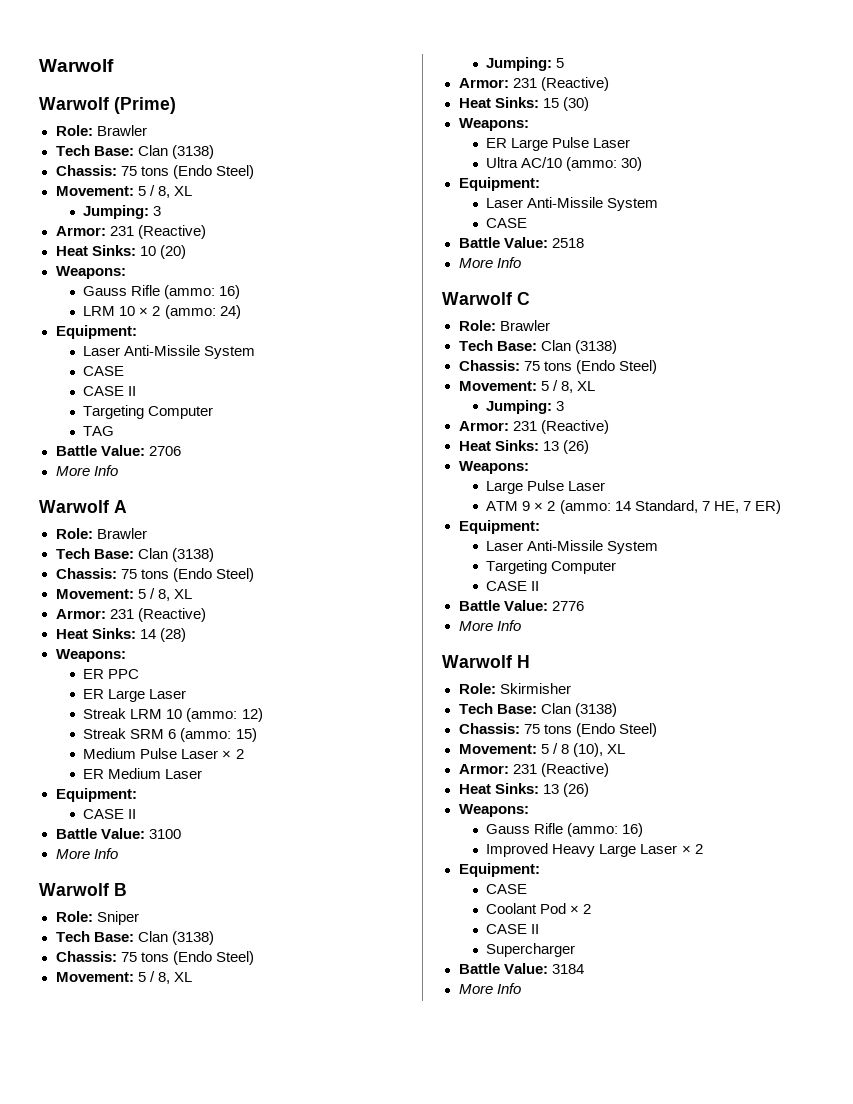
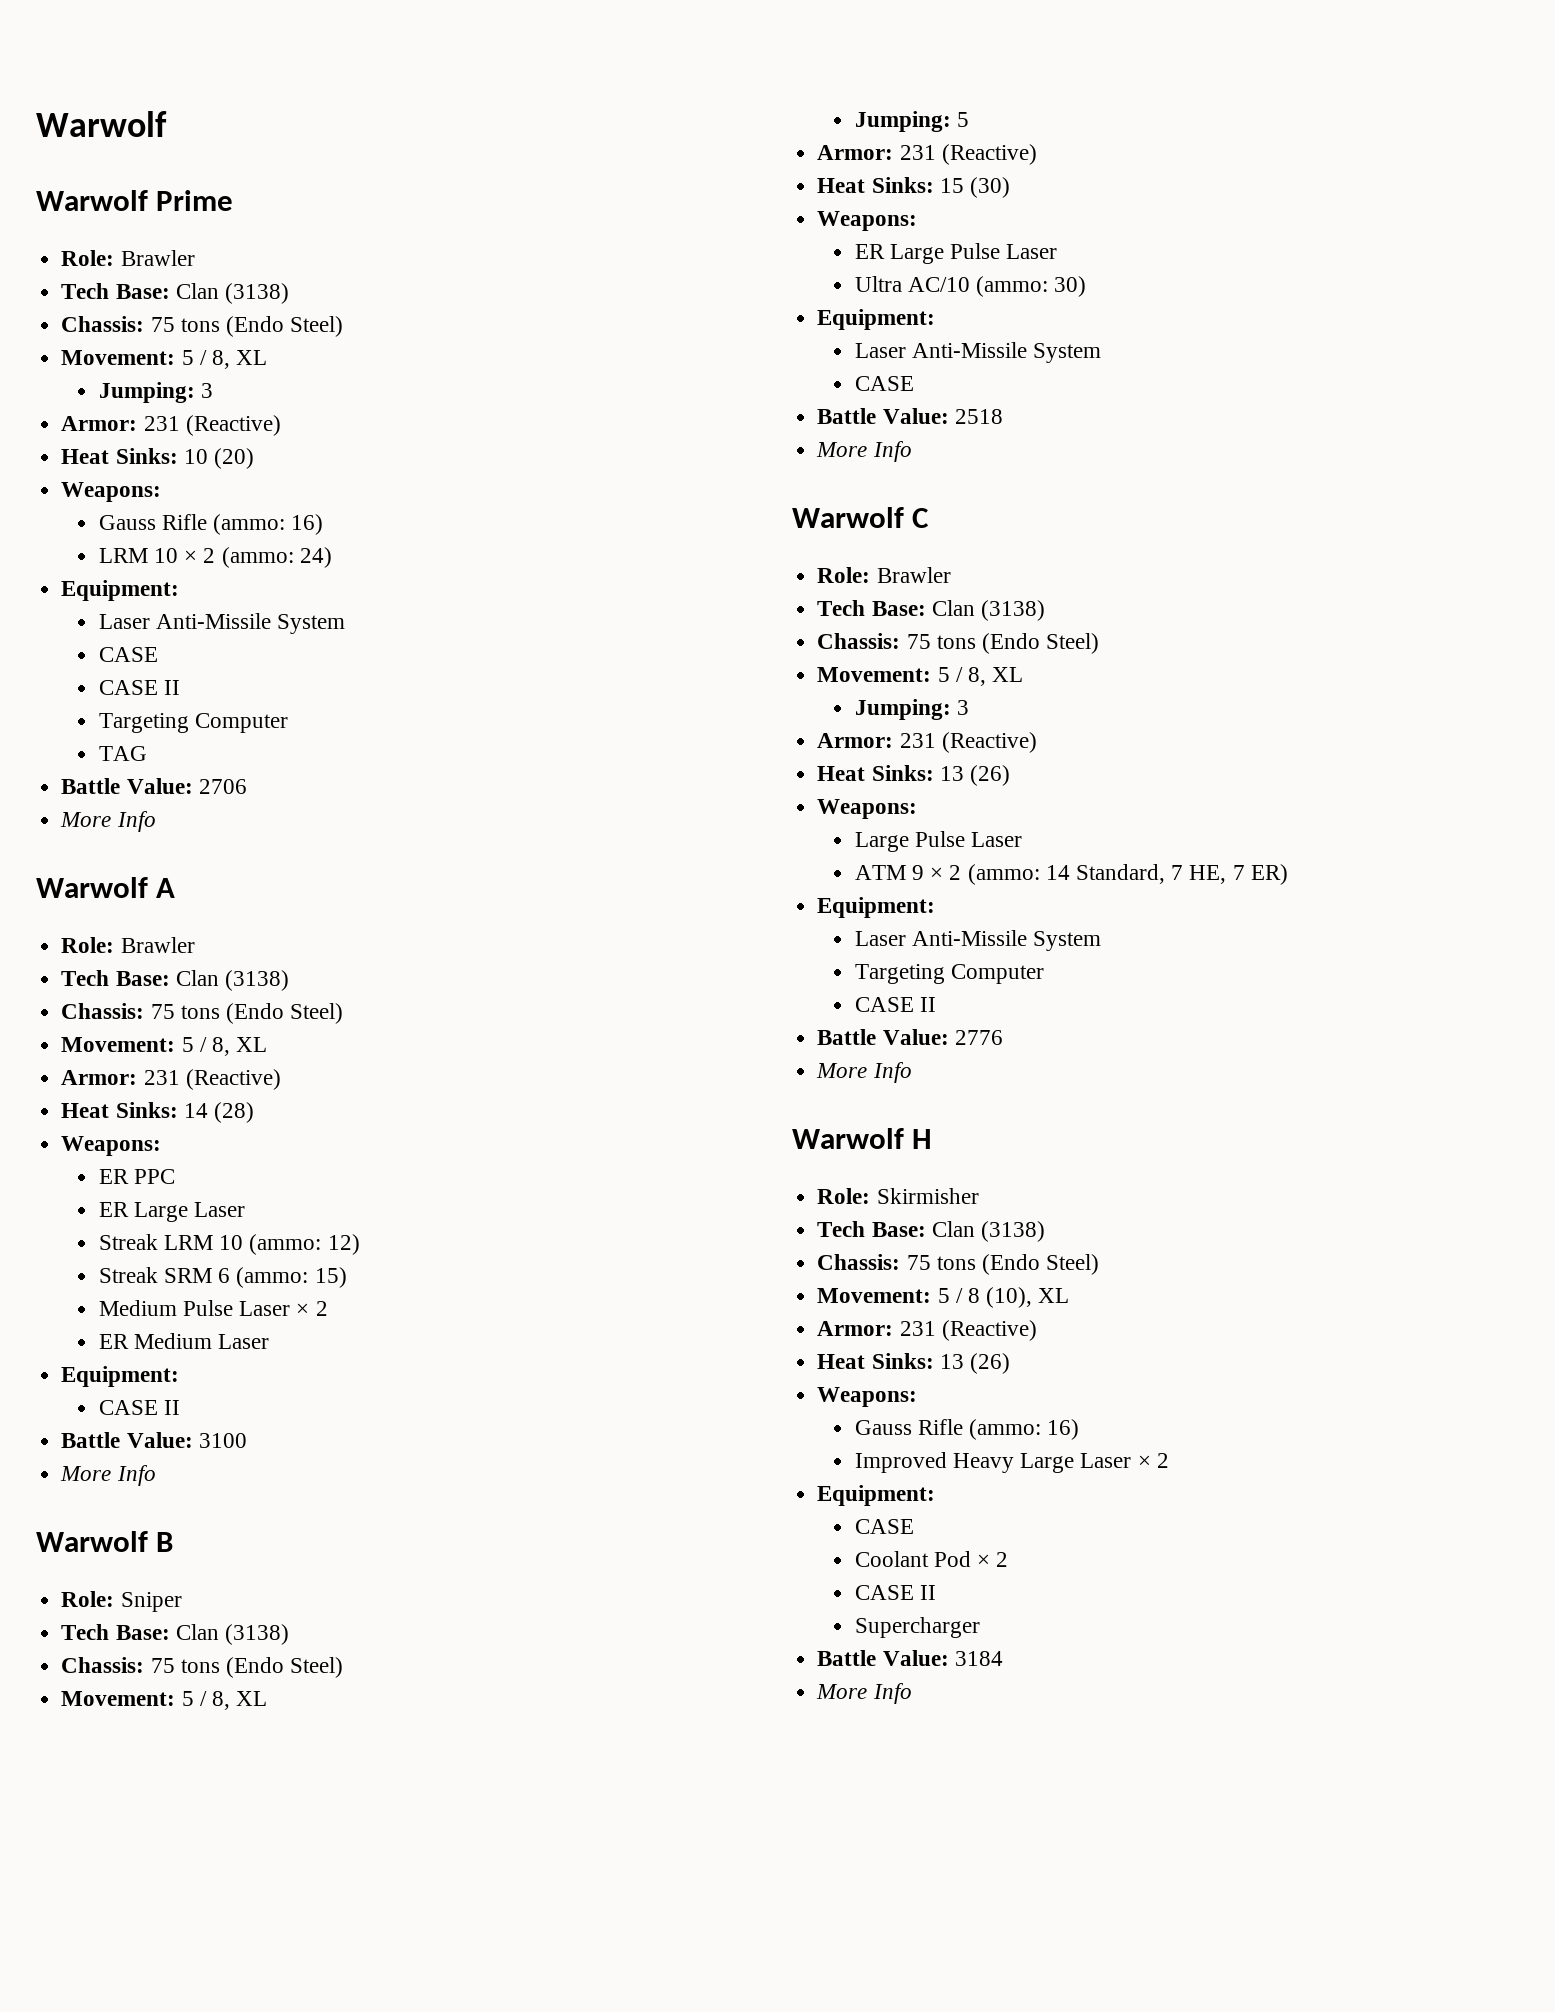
- Warwolf (Prime)
+ Warwolf Prime

